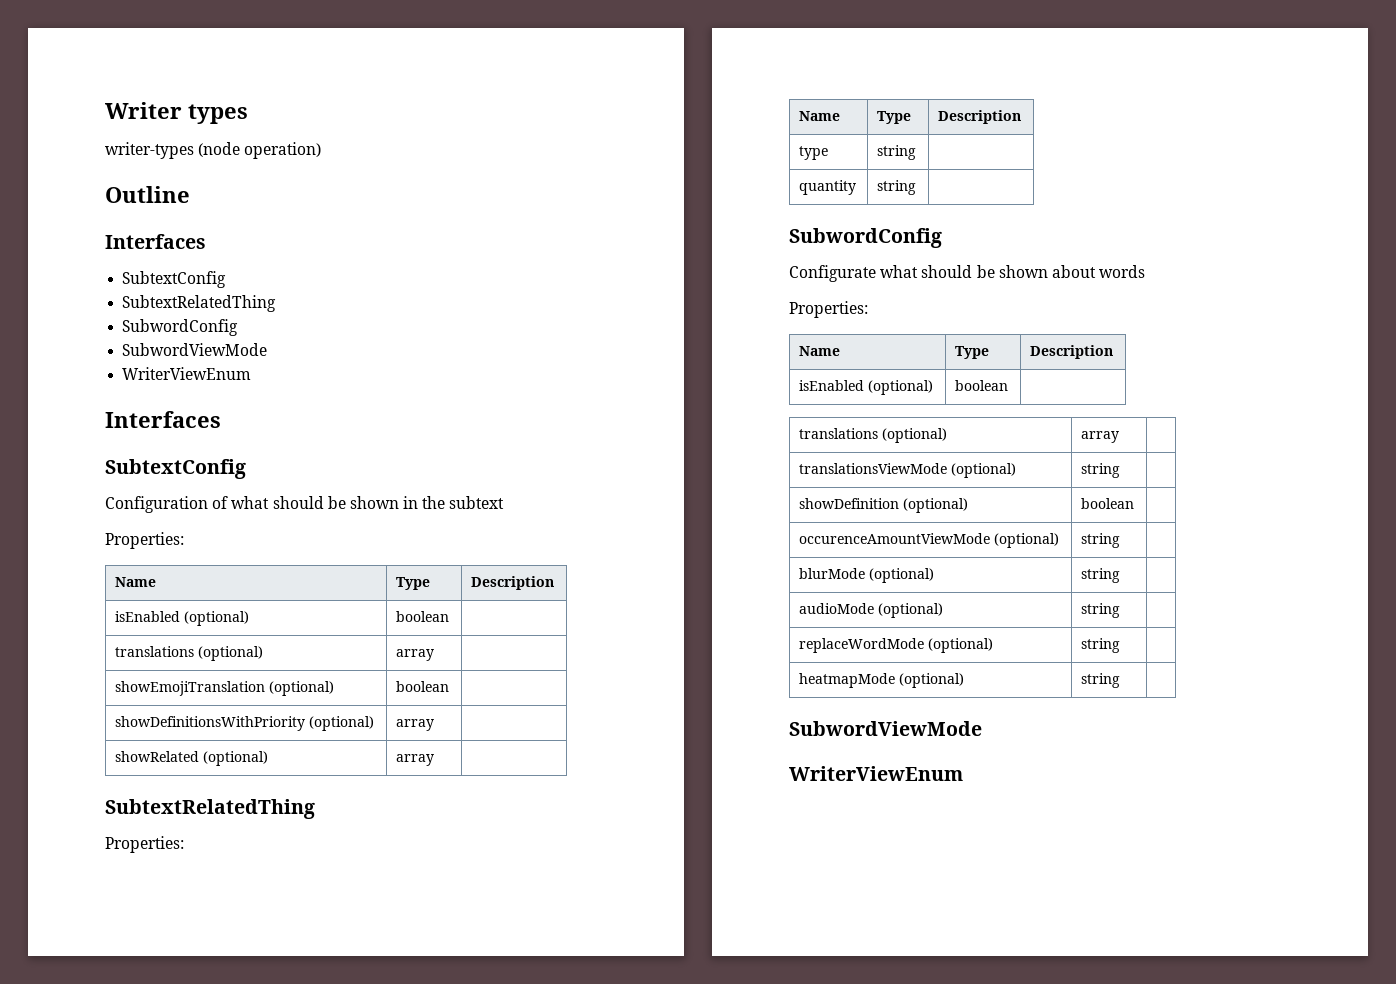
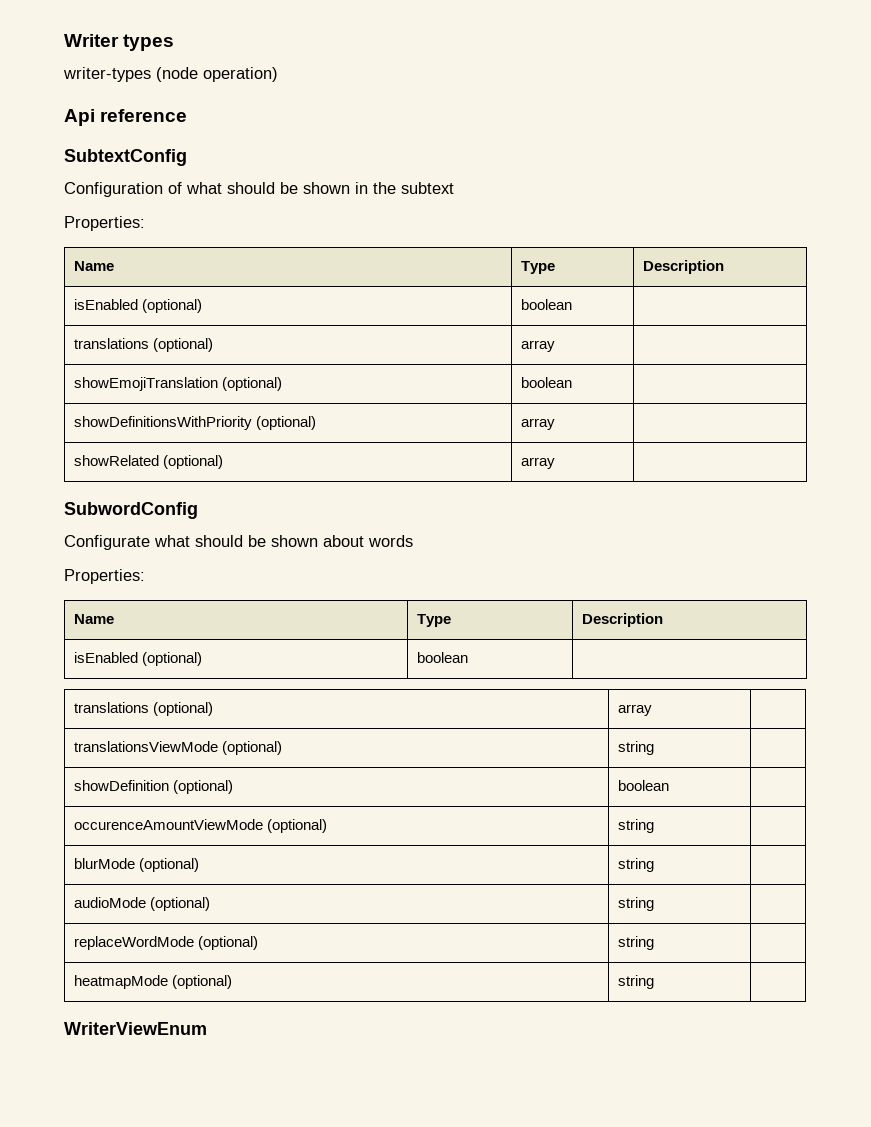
- Outline
- Interfaces
- SubtextConfig
- SubtextRelatedThing
- SubwordConfig
- SubwordViewMode
- WriterViewEnum
- Interfaces
+ Api reference
  showRelated (optional) | array |
- SubtextRelatedThing
- Properties:
- Name | Type | Description
- type | string |
- quantity | string |
  heatmapMode (optional) | string |
- SubwordViewMode

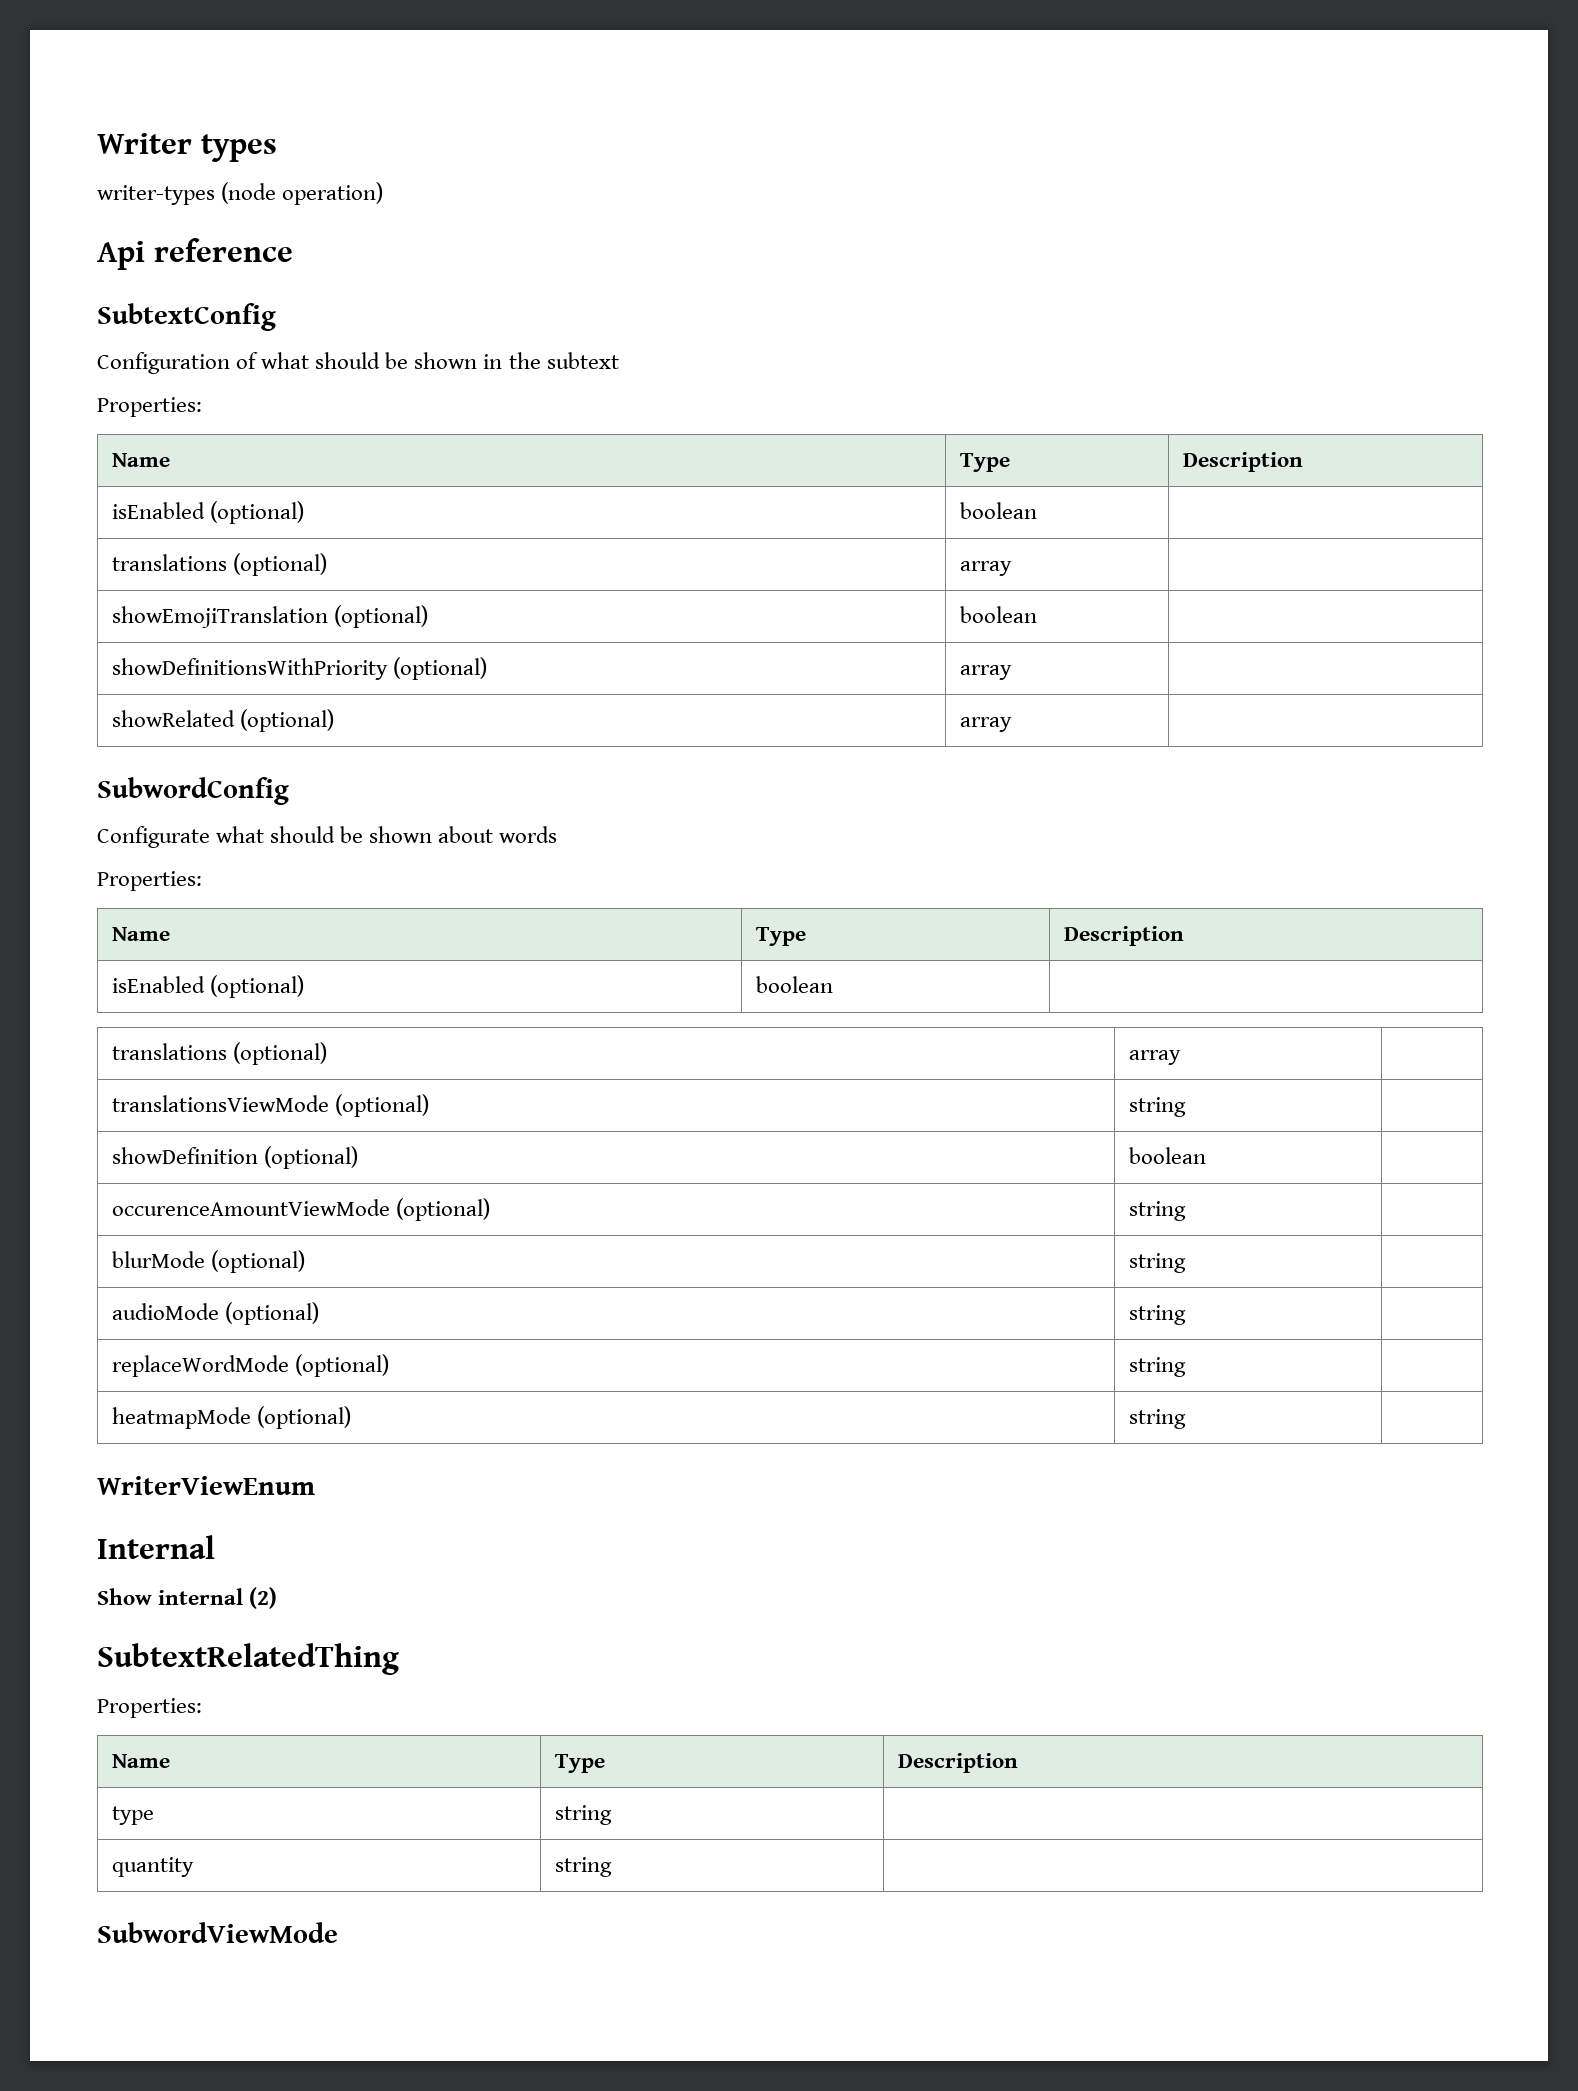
+ Internal
+ Show internal (2)
+ SubtextRelatedThing
+ Properties:
+ Name | Type | Description
+ type | string |
+ quantity | string |
+ SubwordViewMode

